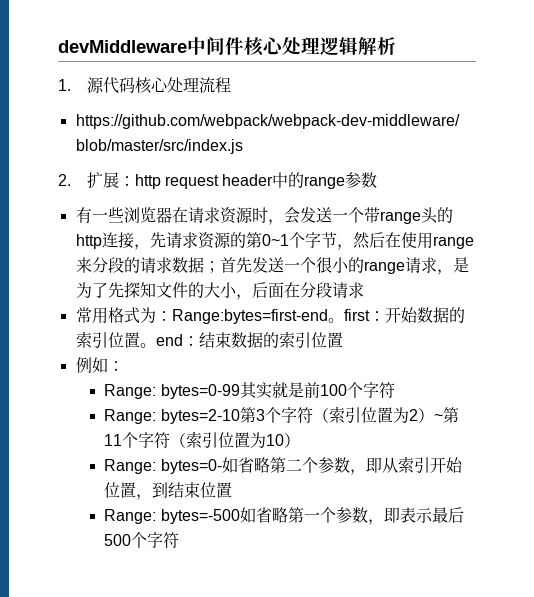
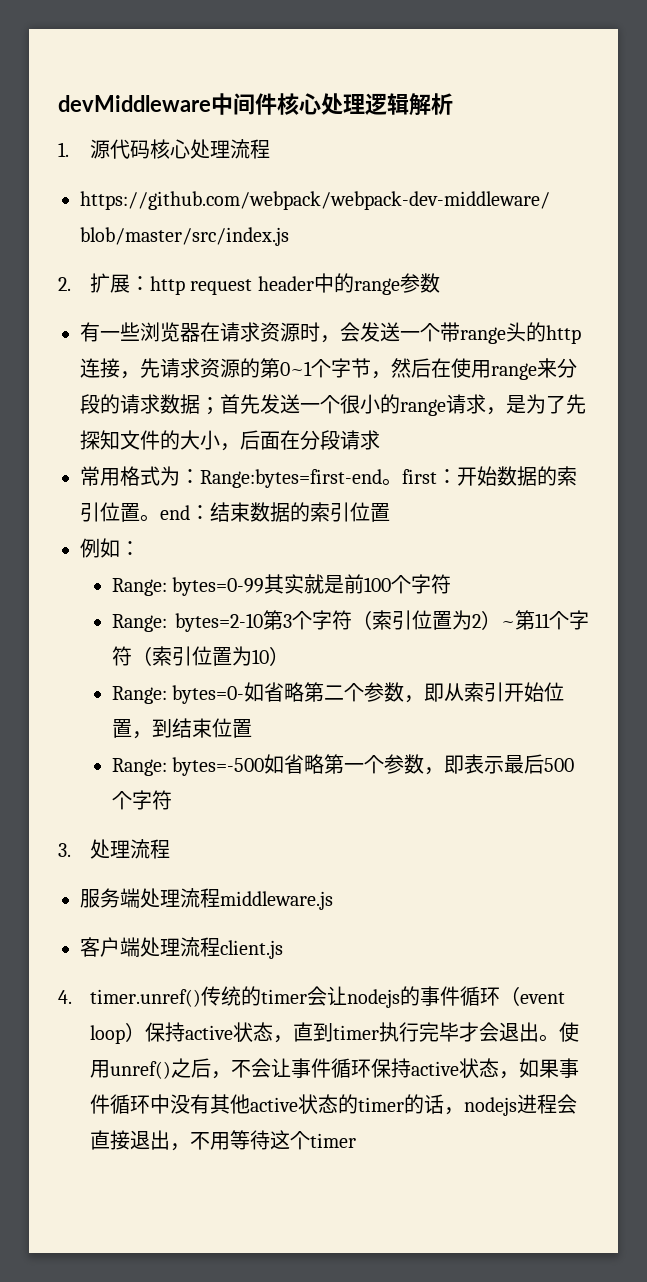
+ 3.处理流程
+ 服务端处理流程middleware.js
+ 客户端处理流程client.js
+ 4. timer.unref()传统的timer会让nodejs的事件循环（event loop）保持active状态，直到timer执行完毕才会退出。使用unref()之后，不会让事件循环保持active状态，如果事件循环中没有其他active状态的timer的话，nodejs进程会直接退出，不用等待这个timer

